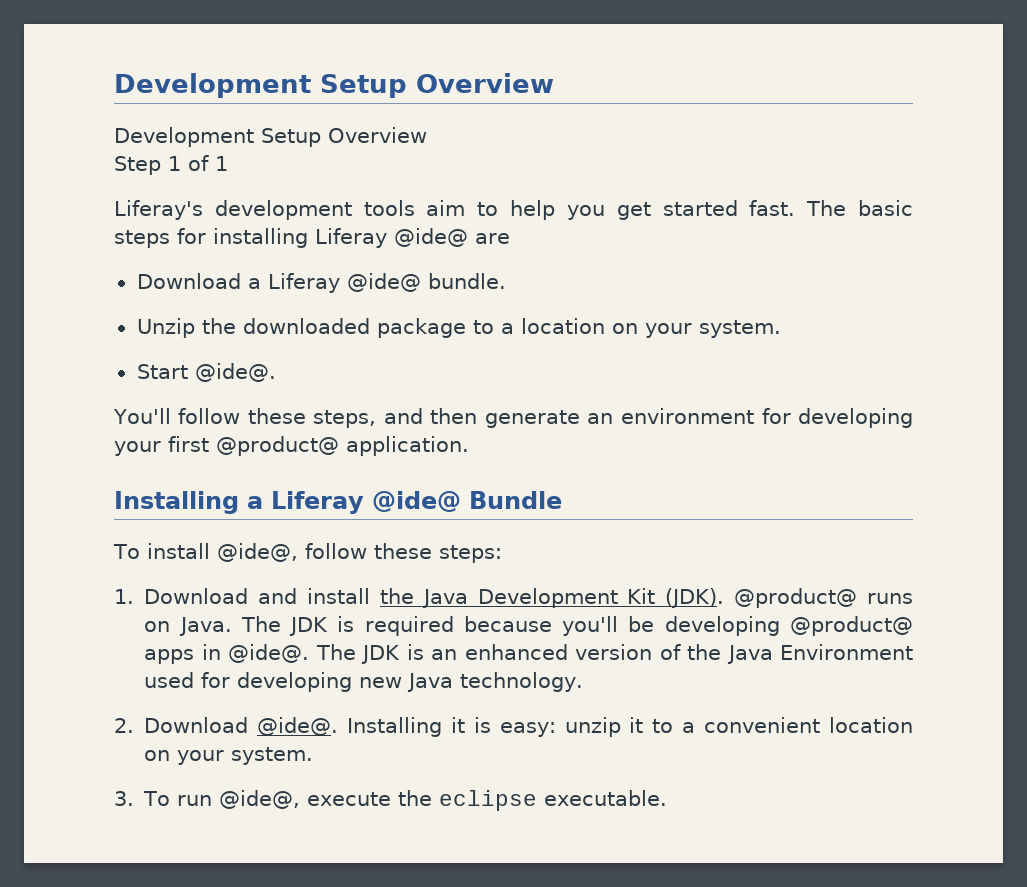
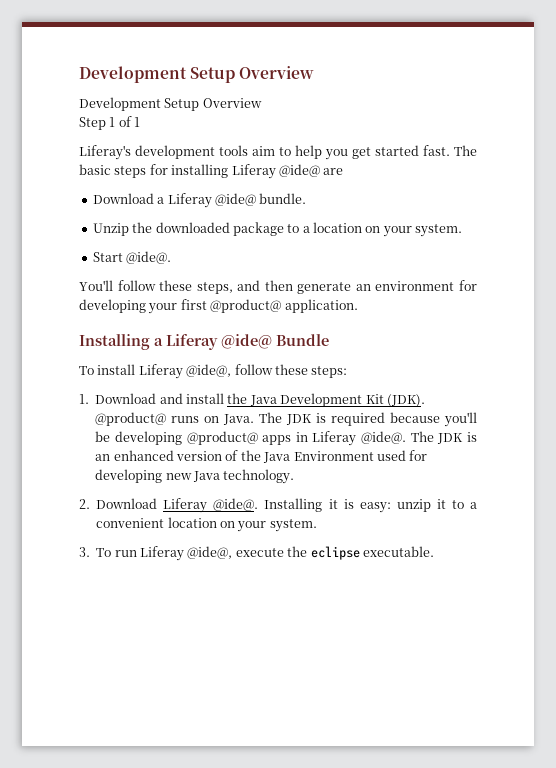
- To install @ide@, follow these steps:
+ To install Liferay @ide@, follow these steps:
- The JDK is required because you'll be developing @product@ apps in @ide@.
+ The JDK is required because you'll be developing @product@ apps in Liferay @ide@.
- 2. Download @ide@.
+ 2. Download Liferay @ide@.
- 3. To run @ide@, execute the eclipse executable.
+ 3. To run Liferay @ide@, execute the eclipse executable.

